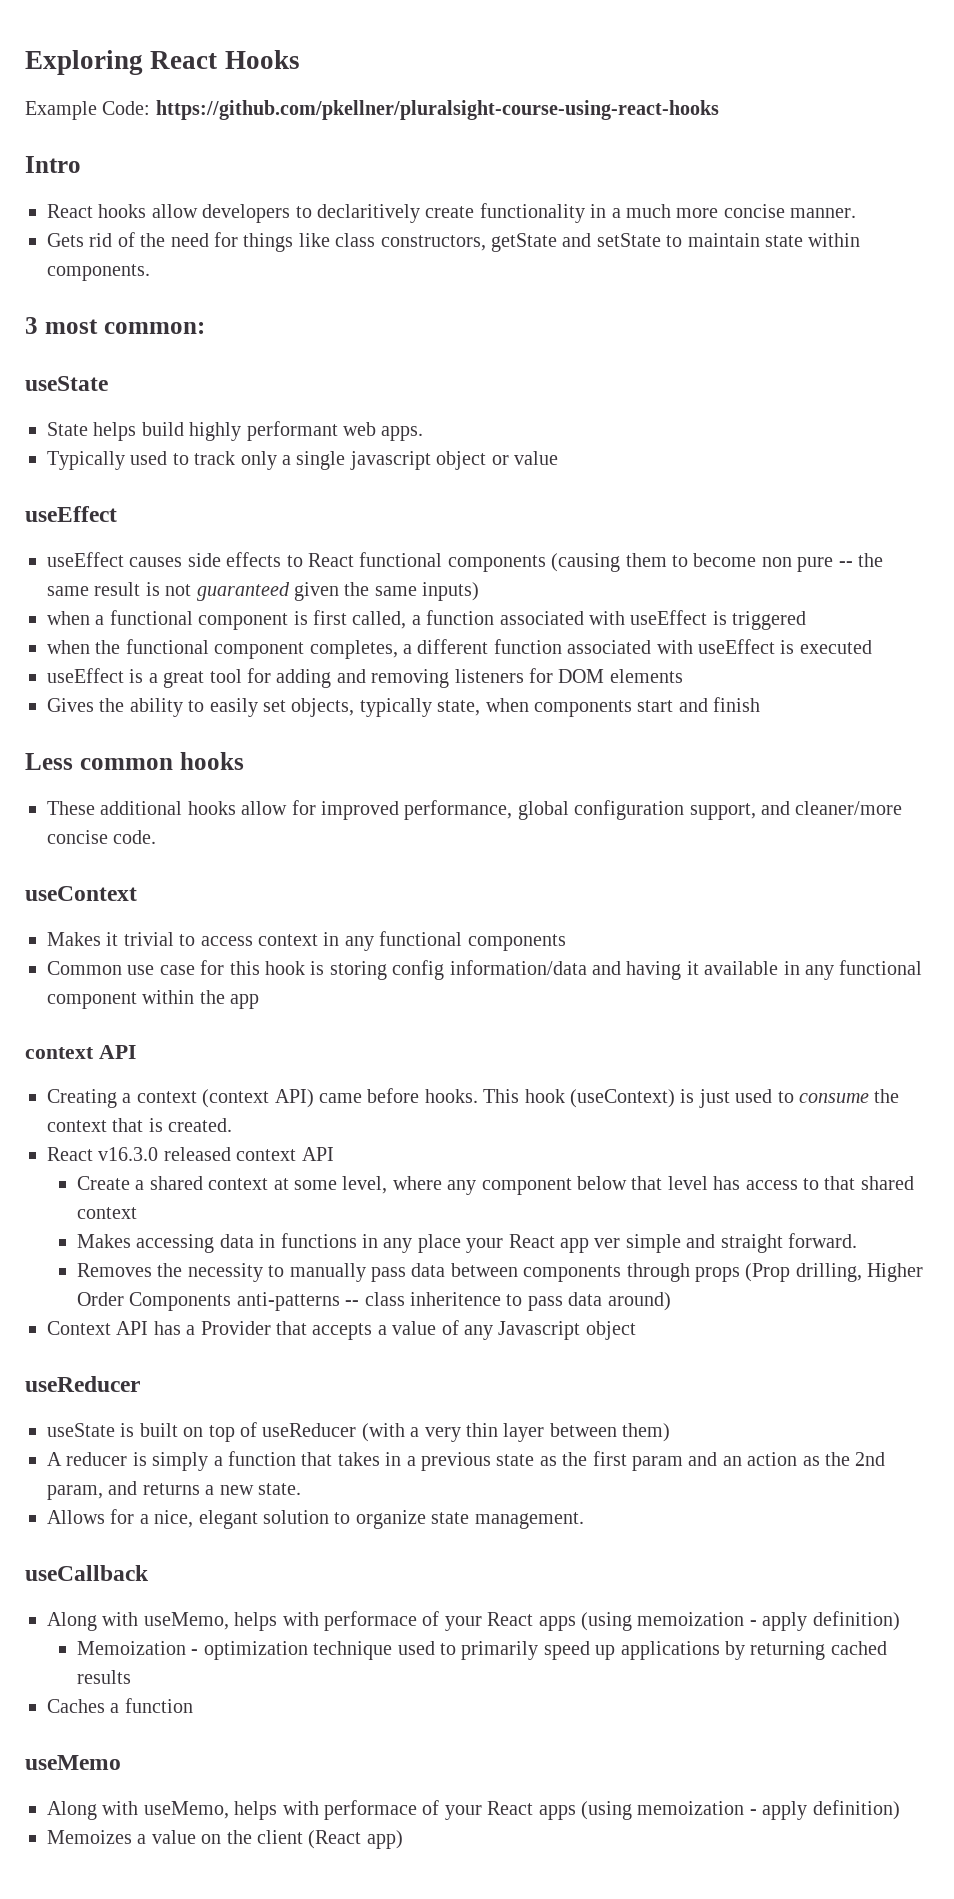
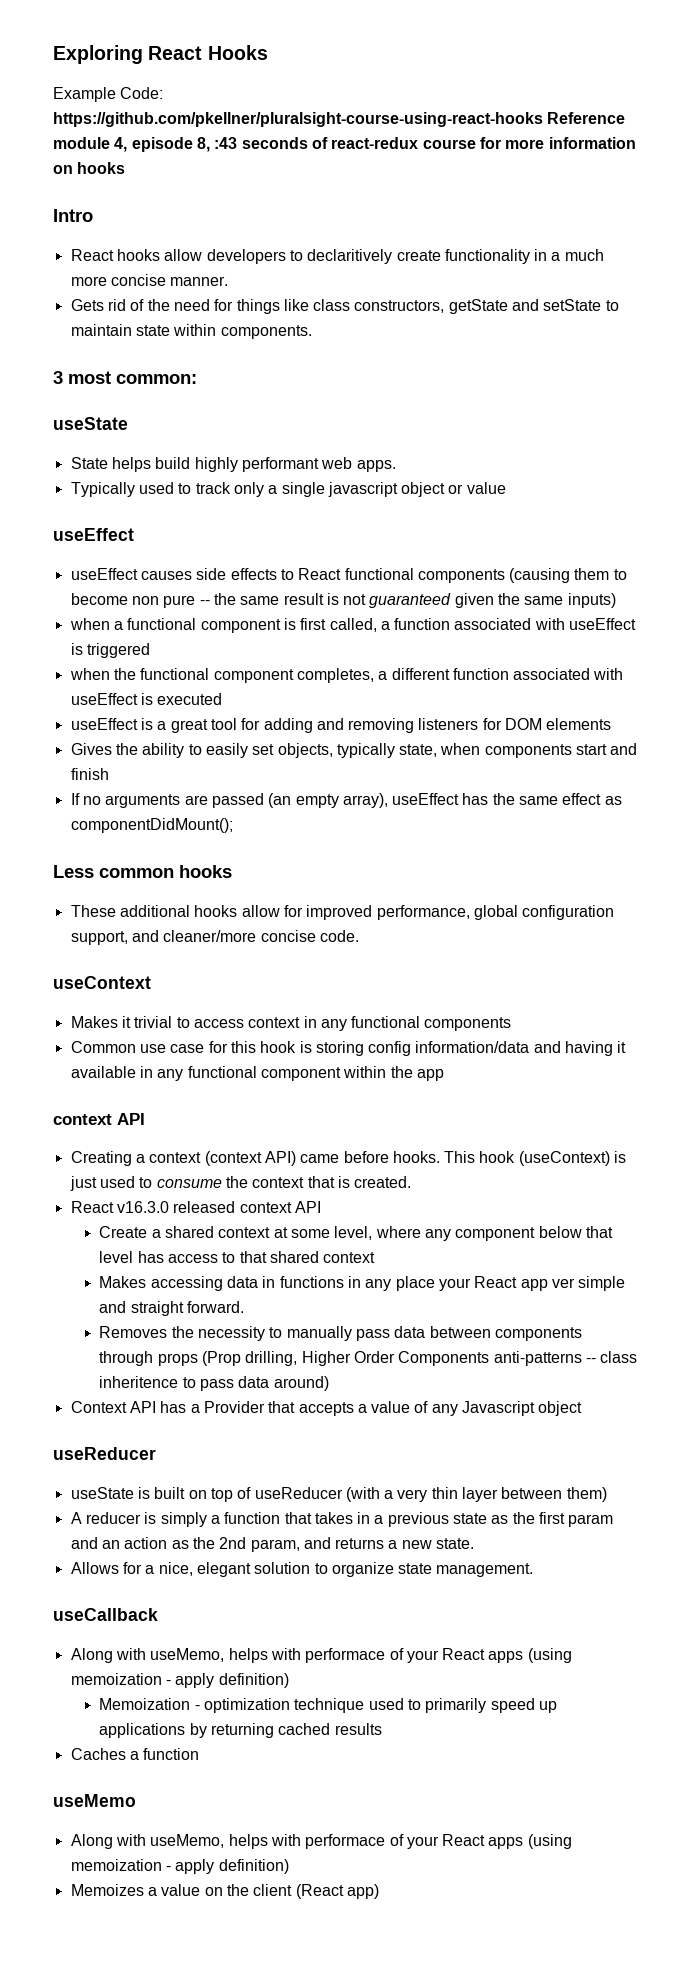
- Example Code: https://github.com/pkellner/pluralsight-course-using-react-hooks
+ Example Code: https://github.com/pkellner/pluralsight-course-using-react-hooks Reference module 4, episode 8, :43 seconds of react-redux course for more information on hooks
+ If no arguments are passed (an empty array), useEffect has the same effect as componentDidMount();

